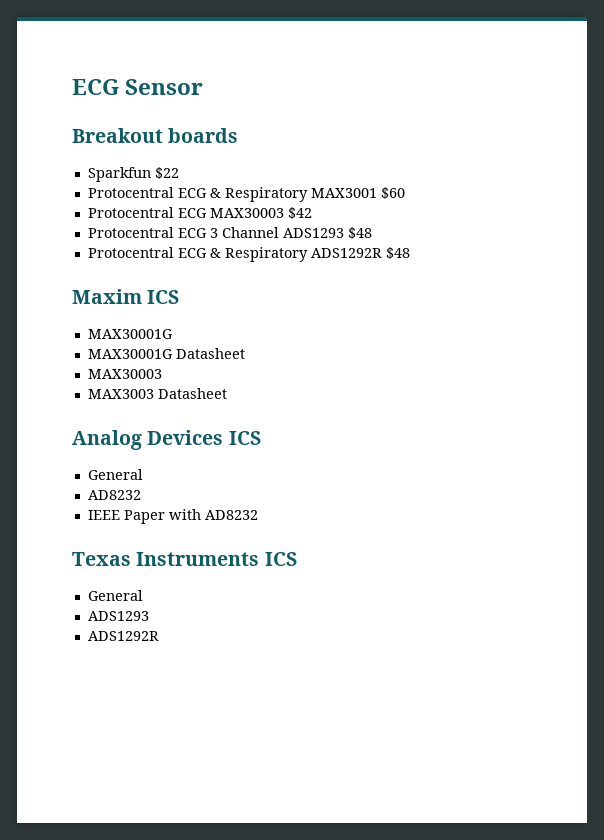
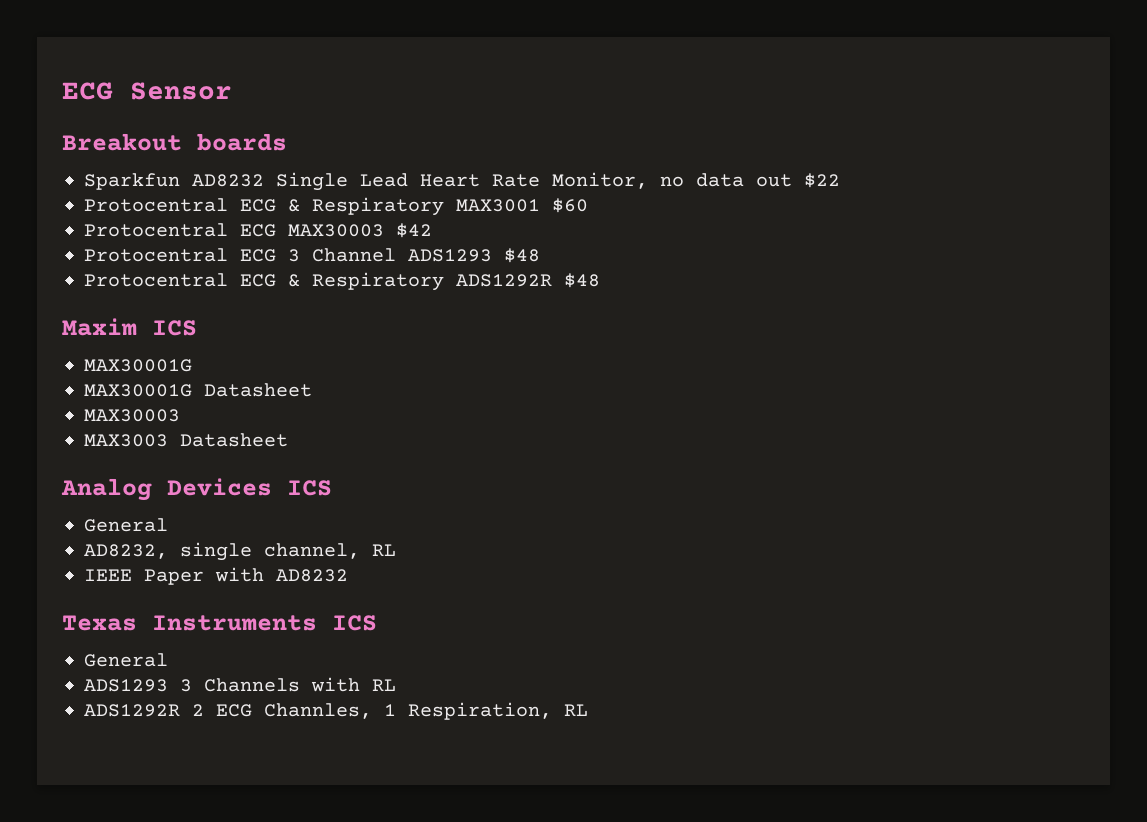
- Sparkfun $22
+ Sparkfun AD8232 Single Lead Heart Rate Monitor, no data out $22
  Analog Devices ICS
  General
- AD8232
+ AD8232, single channel, RL
  Texas Instruments ICS
  General
- ADS1293
- ADS1292R
+ ADS1293 3 Channels with RL
+ ADS1292R 2 ECG Channles, 1 Respiration, RL

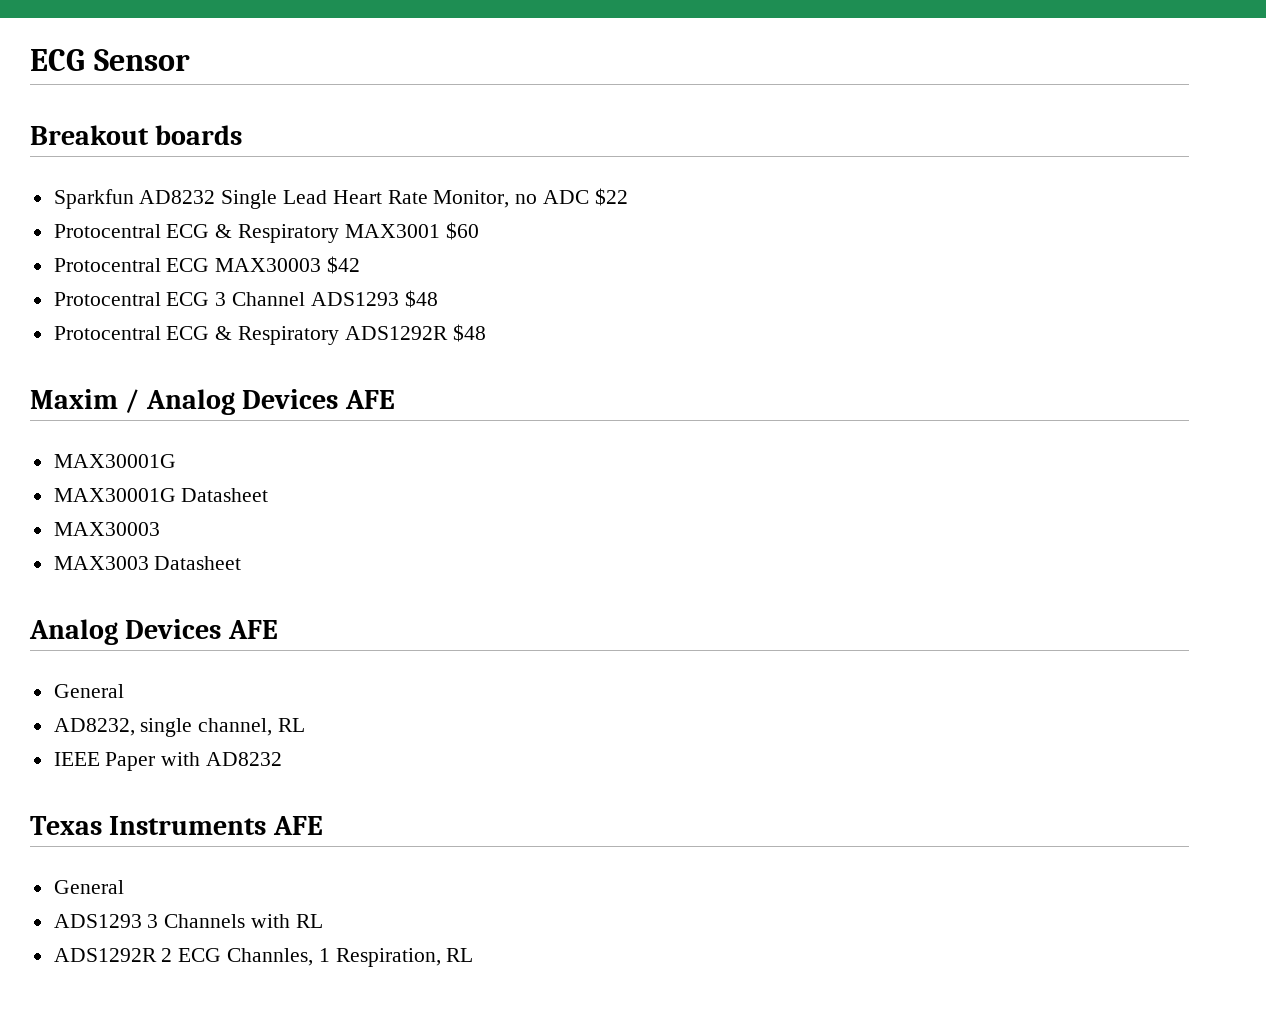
- Sparkfun AD8232 Single Lead Heart Rate Monitor, no data out $22
+ Sparkfun AD8232 Single Lead Heart Rate Monitor, no ADC $22
- Maxim ICS
+ Maxim / Analog Devices AFE
  MAX3003 Datasheet
- Analog Devices ICS
+ Analog Devices AFE
- Texas Instruments ICS
+ Texas Instruments AFE

